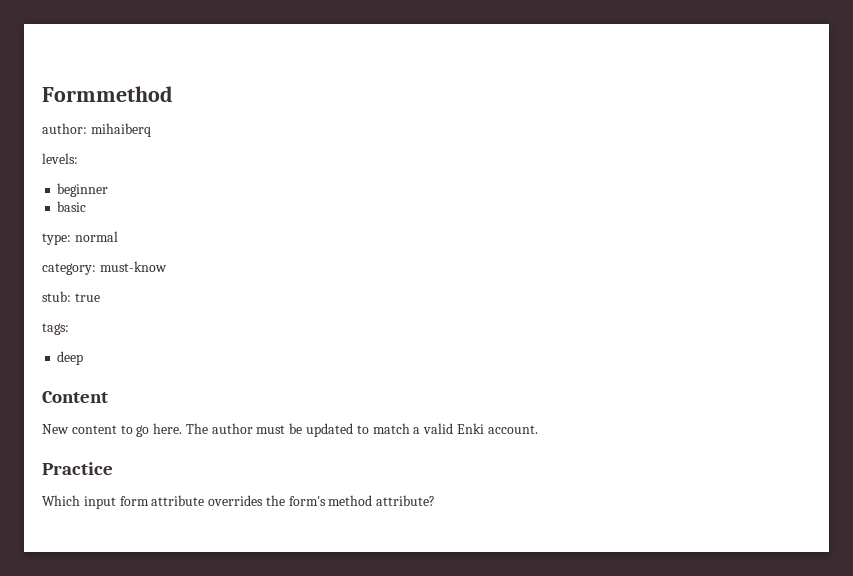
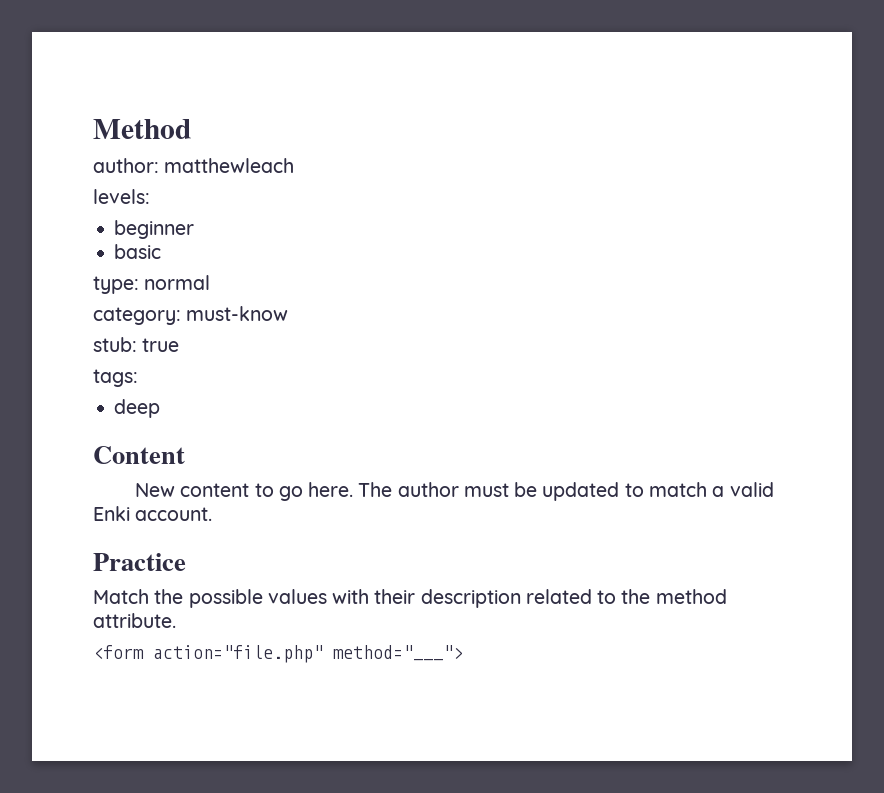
- Formmethod
+ Method
- author: mihaiberq
+ author: matthewleach
- Which input form attribute overrides the form's method attribute?
+ Match the possible values with their description related to the method attribute.
+ <form action="file.php" method="___">

